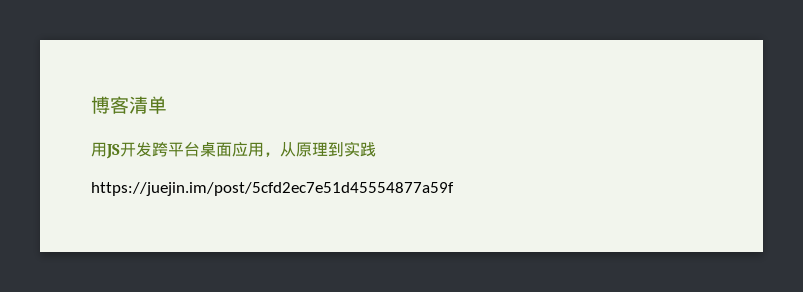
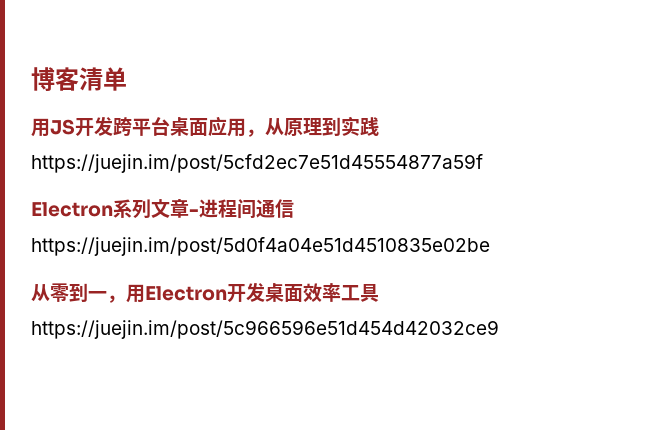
+ Electron系列文章-进程间通信
+ https://juejin.im/post/5d0f4a04e51d4510835e02be
+ 从零到一，用Electron开发桌面效率工具
+ https://juejin.im/post/5c966596e51d454d42032ce9

